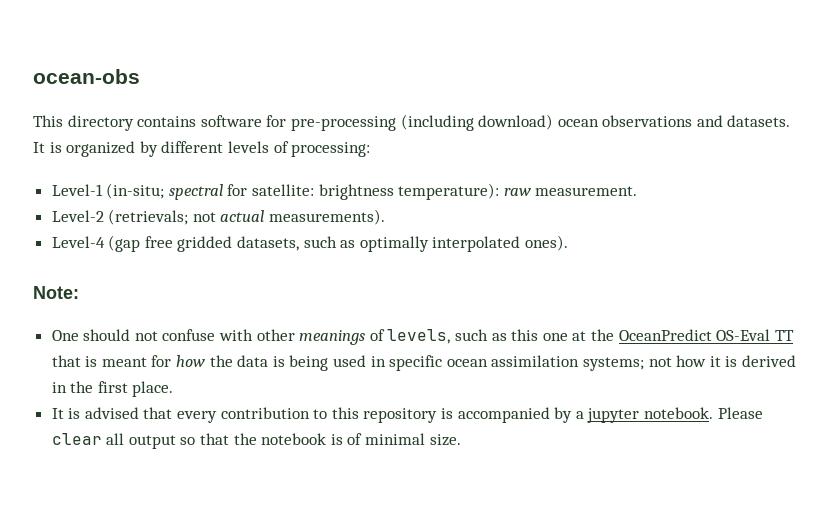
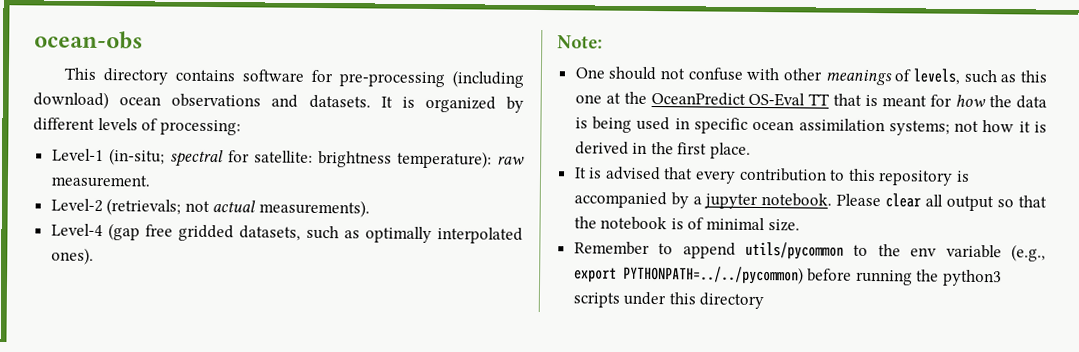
+ Remember to append utils/pycommon to the env variable (e.g., export PYTHONPATH=../../pycommon) before running the python3 scripts under this directory

